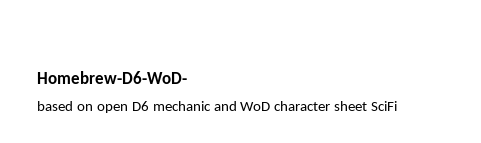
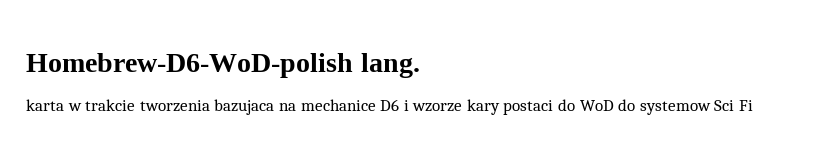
- Homebrew-D6-WoD-
- based on open D6 mechanic and WoD character sheet SciFi
+ Homebrew-D6-WoD-polish lang.
+ karta w trakcie tworzenia bazujaca na mechanice D6 i wzorze kary postaci do WoD do systemow Sci Fi

